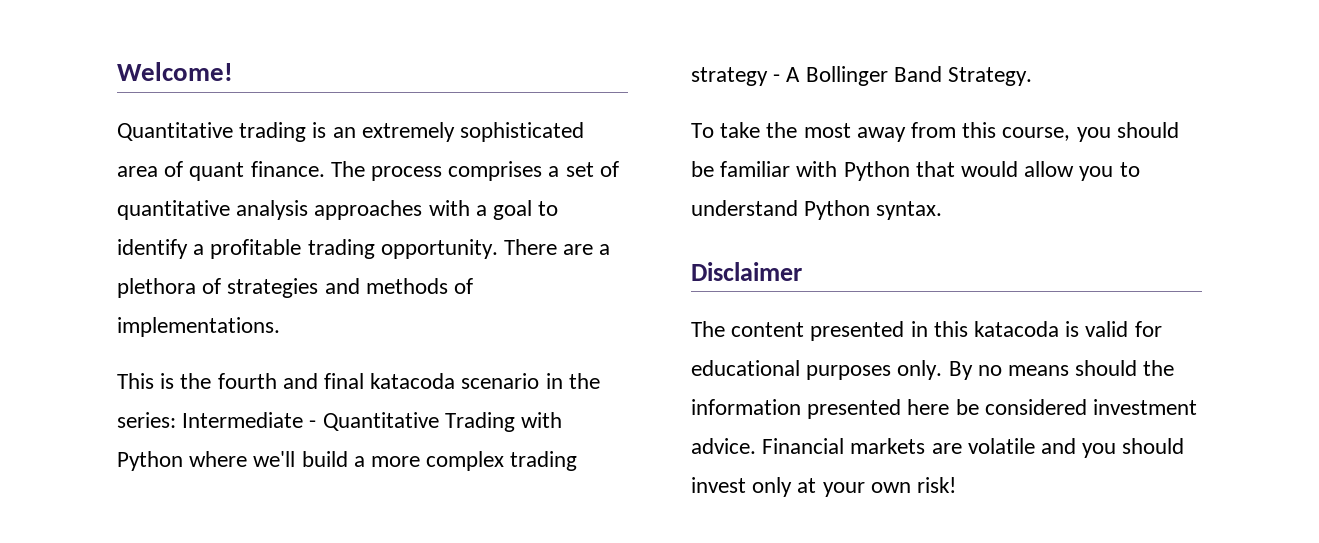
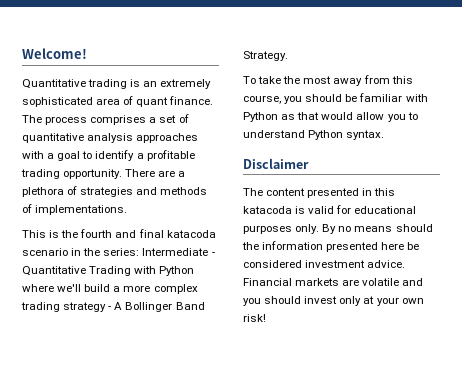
- To take the most away from this course, you should be familiar with Python that would allow you to understand Python syntax.
+ To take the most away from this course, you should be familiar with Python as that would allow you to understand Python syntax.

